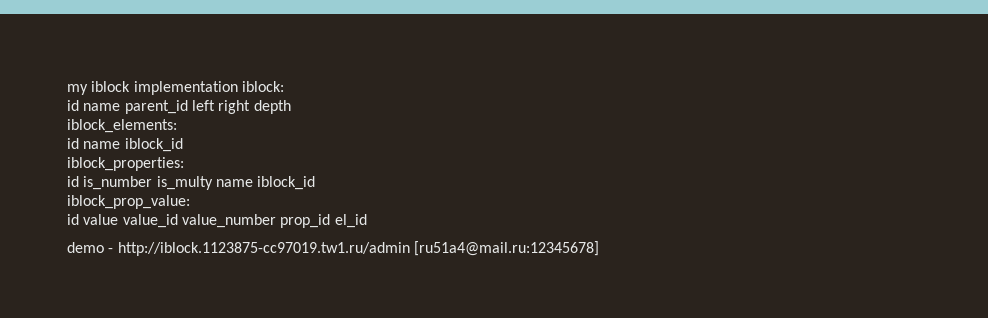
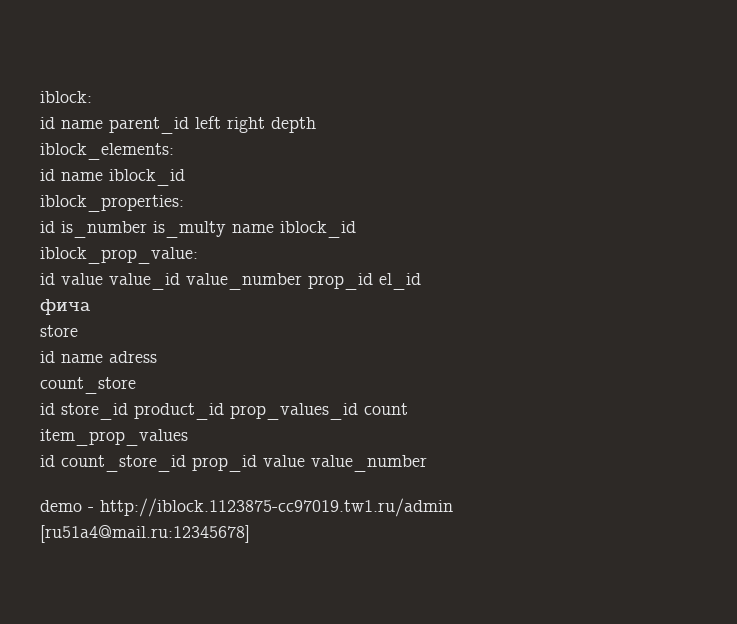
- my iblock implementation iblock:
+ iblock:
+ фича
+ store
+ id name adress
+ count_store
+ id store_id product_id prop_values_id count
+ item_prop_values
+ id count_store_id prop_id value value_number

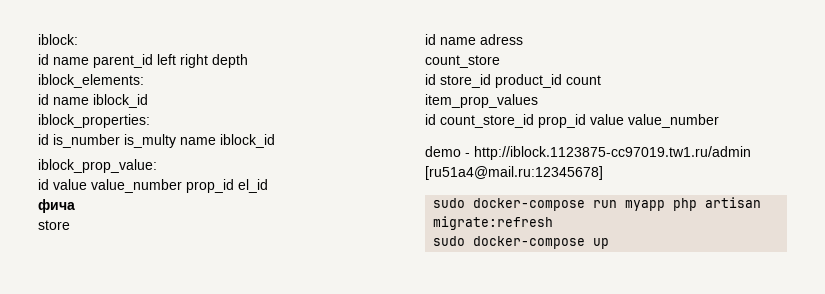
- id value value_id value_number prop_id el_id
+ id value value_number prop_id el_id
- id store_id product_id prop_values_id count
+ id store_id product_id count
+ sudo docker-compose run myapp php artisan migrate:refresh
+ sudo docker-compose up

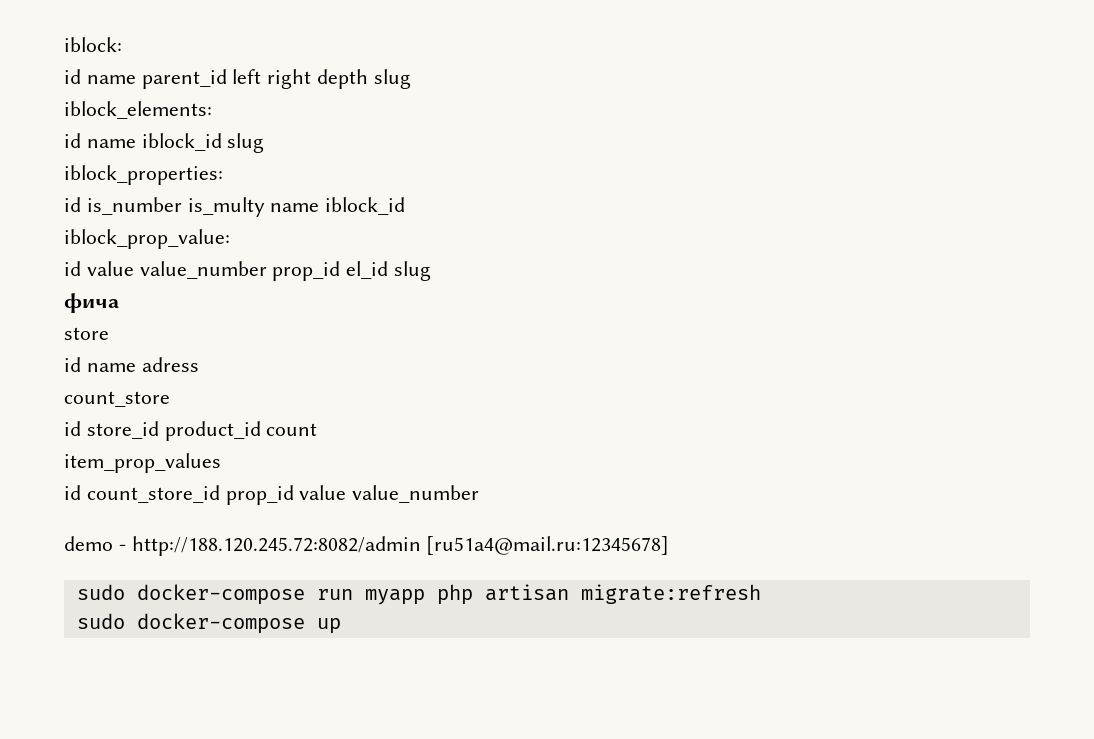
- id name parent_id left right depth
+ id name parent_id left right depth slug
- id name iblock_id
+ id name iblock_id slug
- id value value_number prop_id el_id
+ id value value_number prop_id el_id slug
- demo - http://iblock.1123875-cc97019.tw1.ru/admin [ru51a4@mail.ru:12345678]
+ demo - http://188.120.245.72:8082/admin [ru51a4@mail.ru:12345678]

